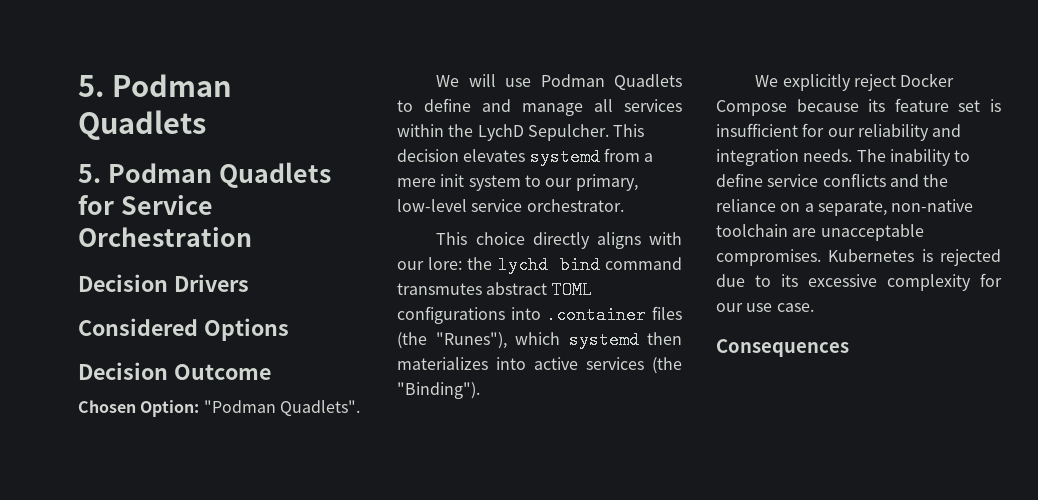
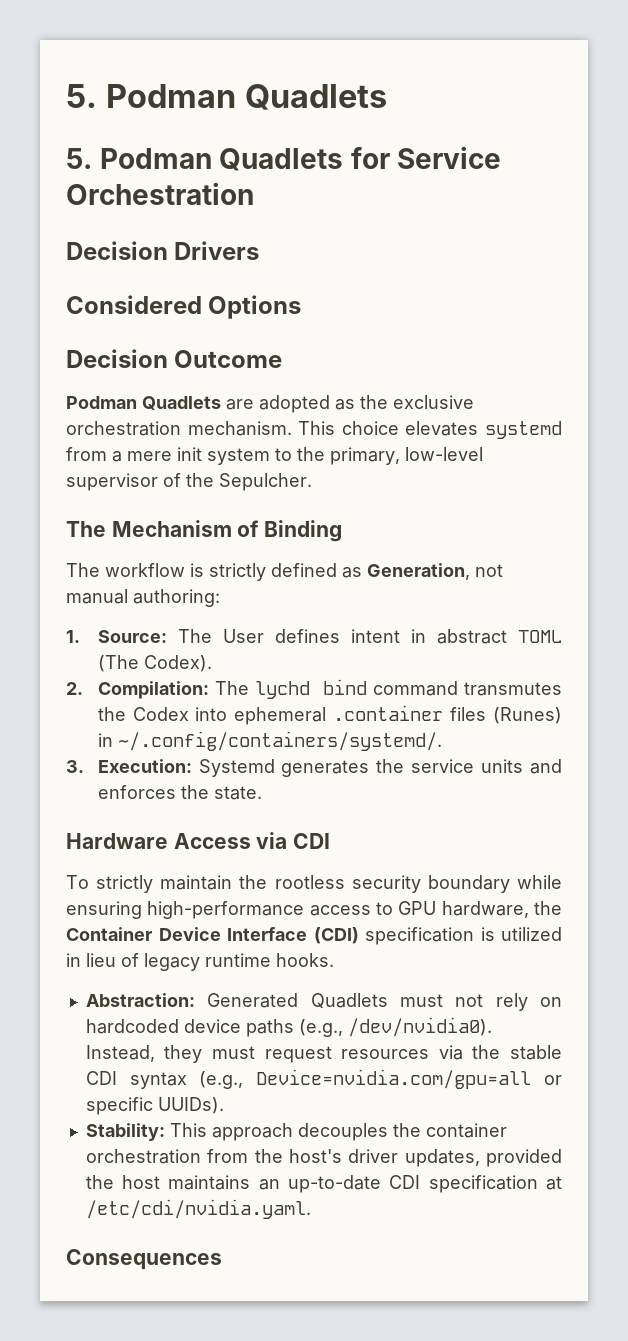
- Chosen Option: "Podman Quadlets".
- We will use Podman Quadlets to define and manage all services within the LychD Sepulcher. This decision elevates systemd from a mere init system to our primary, low-level service orchestrator.
- This choice directly aligns with our lore: the lychd bind command transmutes abstract TOML configurations into .container files (the "Runes"), which systemd then materializes into active services (the "Binding").
- We explicitly reject Docker Compose because its feature set is insufficient for our reliability and integration needs. The inability to define service conflicts and the reliance on a separate, non-native toolchain are unacceptable compromises. Kubernetes is rejected due to its excessive complexity for our use case.
+ Podman Quadlets are adopted as the exclusive orchestration mechanism. This choice elevates systemd from a mere init system to the primary, low-level supervisor of the Sepulcher.
+ The Mechanism of Binding
+ The workflow is strictly defined as Generation, not manual authoring:
+ 1. Source: The User defines intent in abstract TOML (The Codex).
+ 2. Compilation: The lychd bind command transmutes the Codex into ephemeral .container files (Runes) in ~/.config/containers/systemd/.
+ 3. Execution: Systemd generates the service units and enforces the state.
+ Hardware Access via CDI
+ To strictly maintain the rootless security boundary while ensuring high-performance access to GPU hardware, the Container Device Interface (CDI) specification is utilized in lieu of legacy runtime hooks.
+ Abstraction: Generated Quadlets must not rely on hardcoded device paths (e.g., /dev/nvidia0). Instead, they must request resources via the stable CDI syntax (e.g., Device=nvidia.com/gpu=all or specific UUIDs).
+ Stability: This approach decouples the container orchestration from the host's driver updates, provided the host maintains an up-to-date CDI specification at /etc/cdi/nvidia.yaml.

